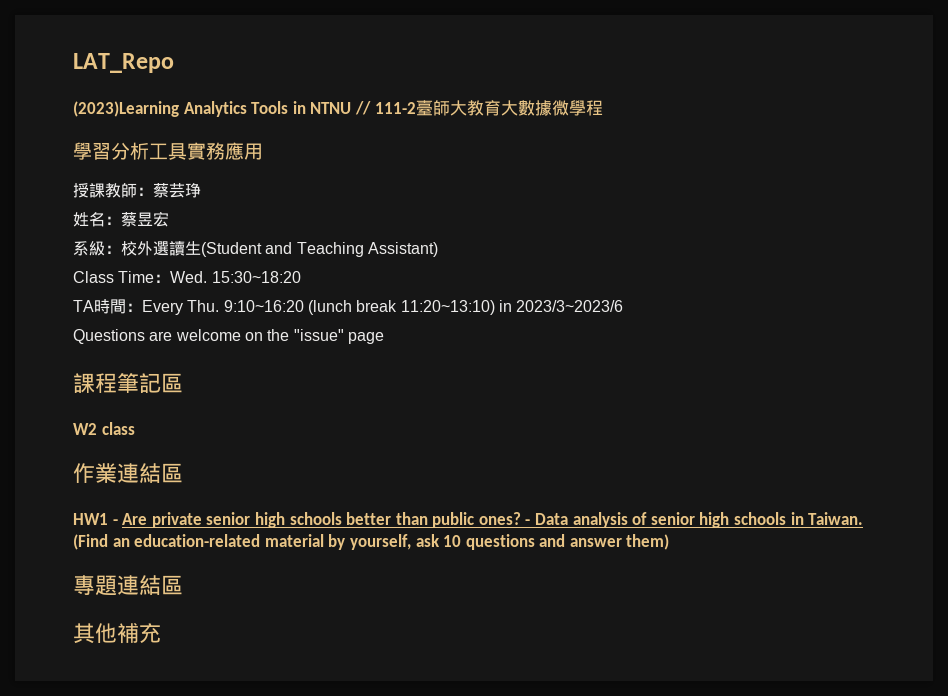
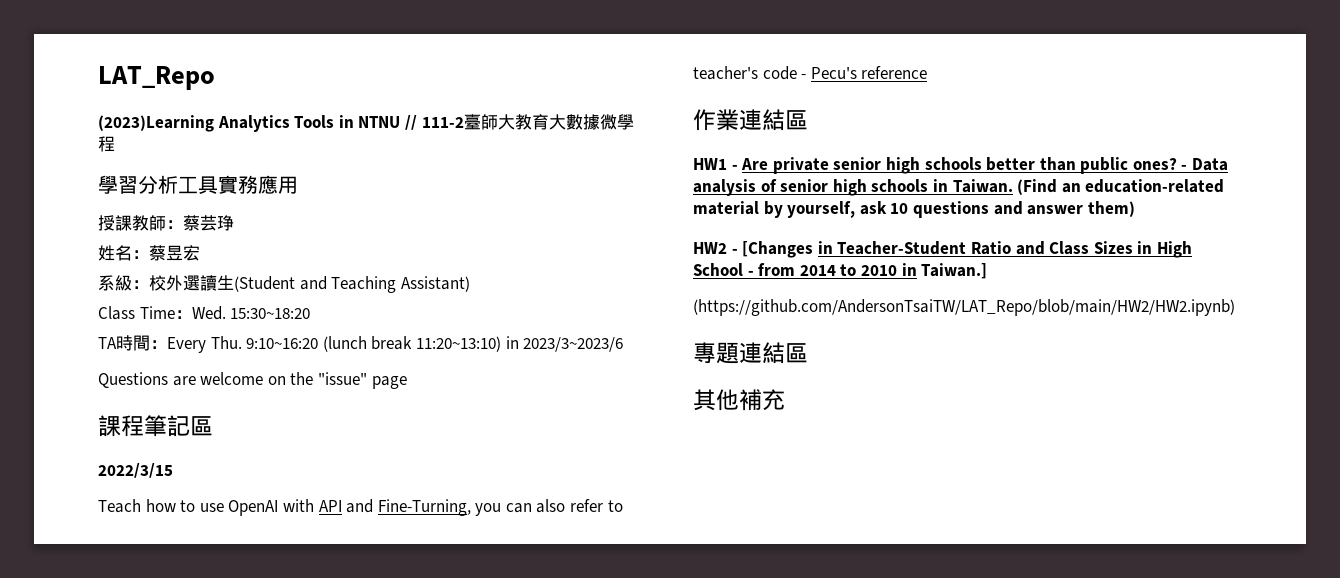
- W2 class
+ 2022/3/15
+ Teach how to use OpenAI with API and Fine-Turning, you can also refer to teacher's code - Pecu's reference
+ HW2 - [Changes in Teacher-Student Ratio and Class Sizes in High School - from 2014 to 2010 in Taiwan.]
+ (https://github.com/AndersonTsaiTW/LAT_Repo/blob/main/HW2/HW2.ipynb)

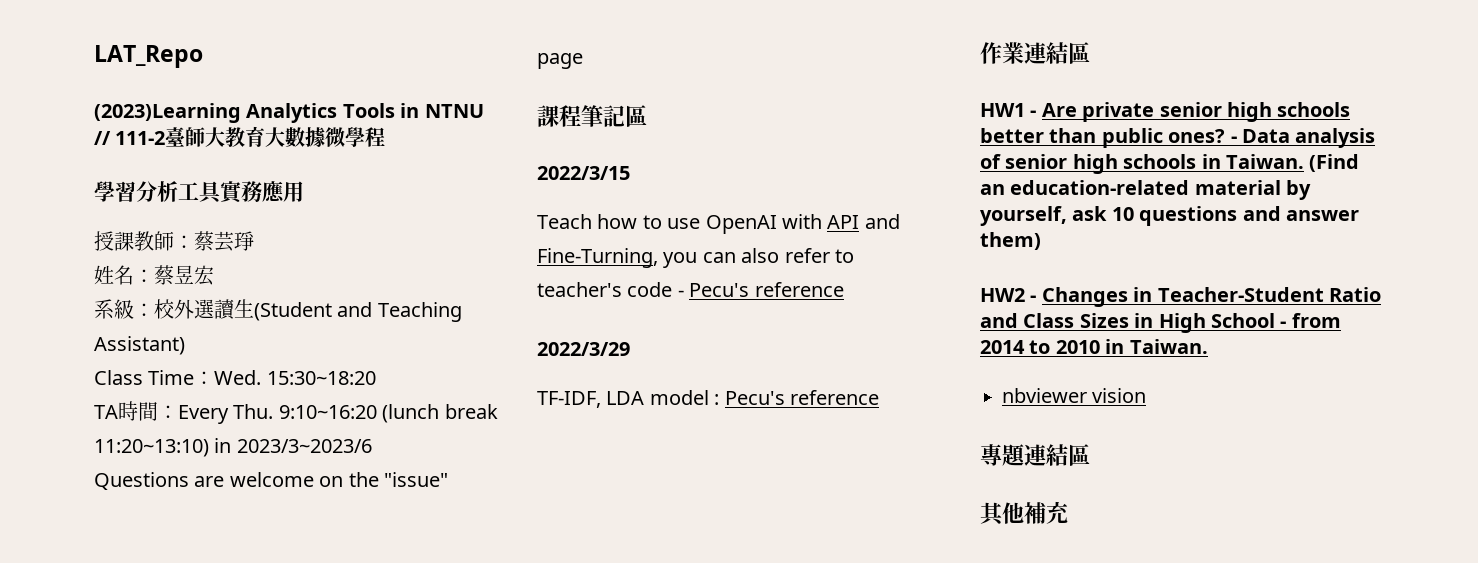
+ 2022/3/29
+ TF-IDF, LDA model : Pecu's reference
- HW2 - [Changes in Teacher-Student Ratio and Class Sizes in High School - from 2014 to 2010 in Taiwan.]
- (https://github.com/AndersonTsaiTW/LAT_Repo/blob/main/HW2/HW2.ipynb)
+ HW2 - Changes in Teacher-Student Ratio and Class Sizes in High School - from 2014 to 2010 in Taiwan.
+ nbviewer vision

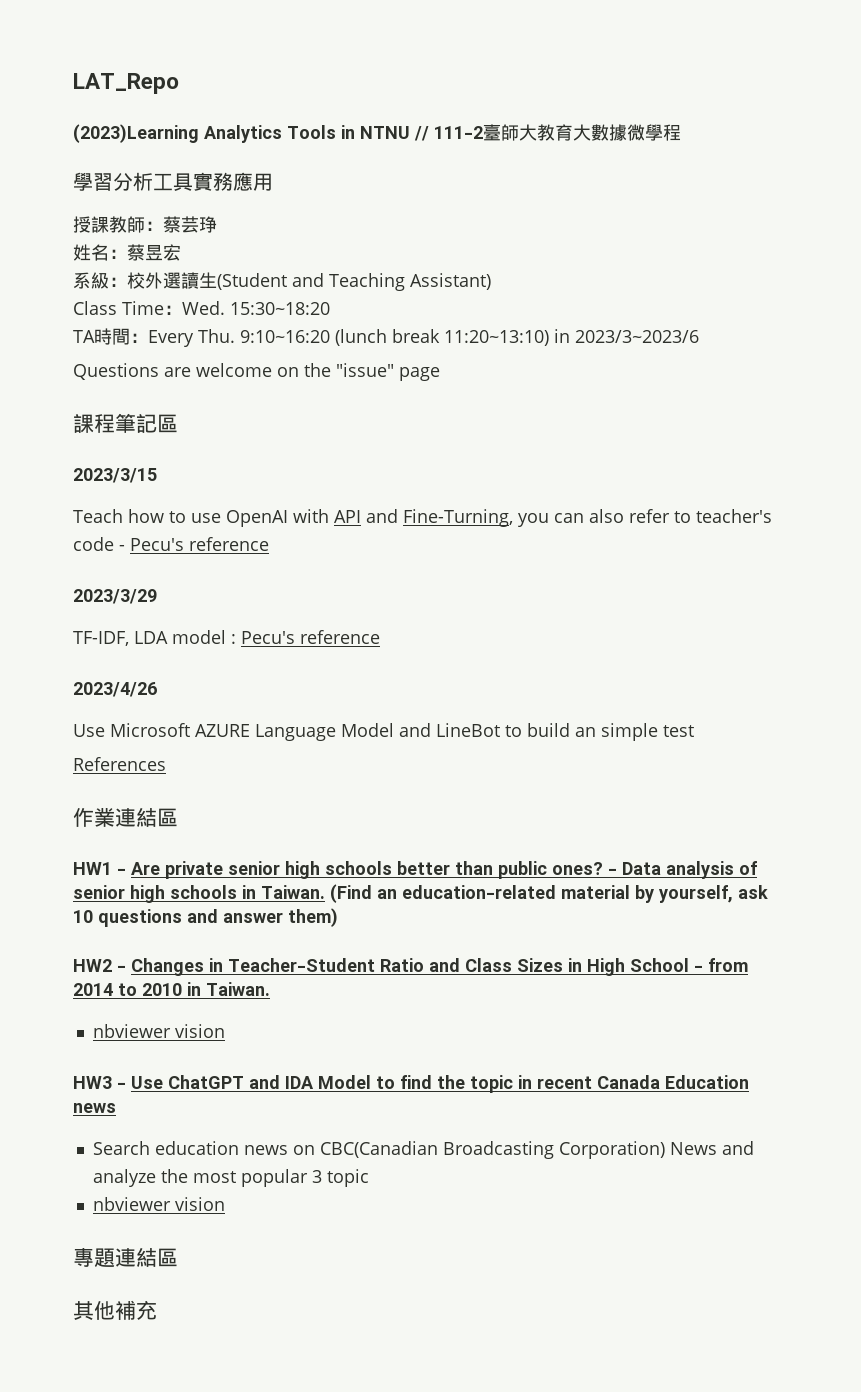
- 2022/3/15
+ 2023/3/15
- 2022/3/29
+ 2023/3/29
+ 2023/4/26
+ Use Microsoft AZURE Language Model and LineBot to build an simple test
+ References
+ HW3 - Use ChatGPT and IDA Model to find the topic in recent Canada Education news
+ Search education news on CBC(Canadian Broadcasting Corporation) News and analyze the most popular 3 topic
+ nbviewer vision

